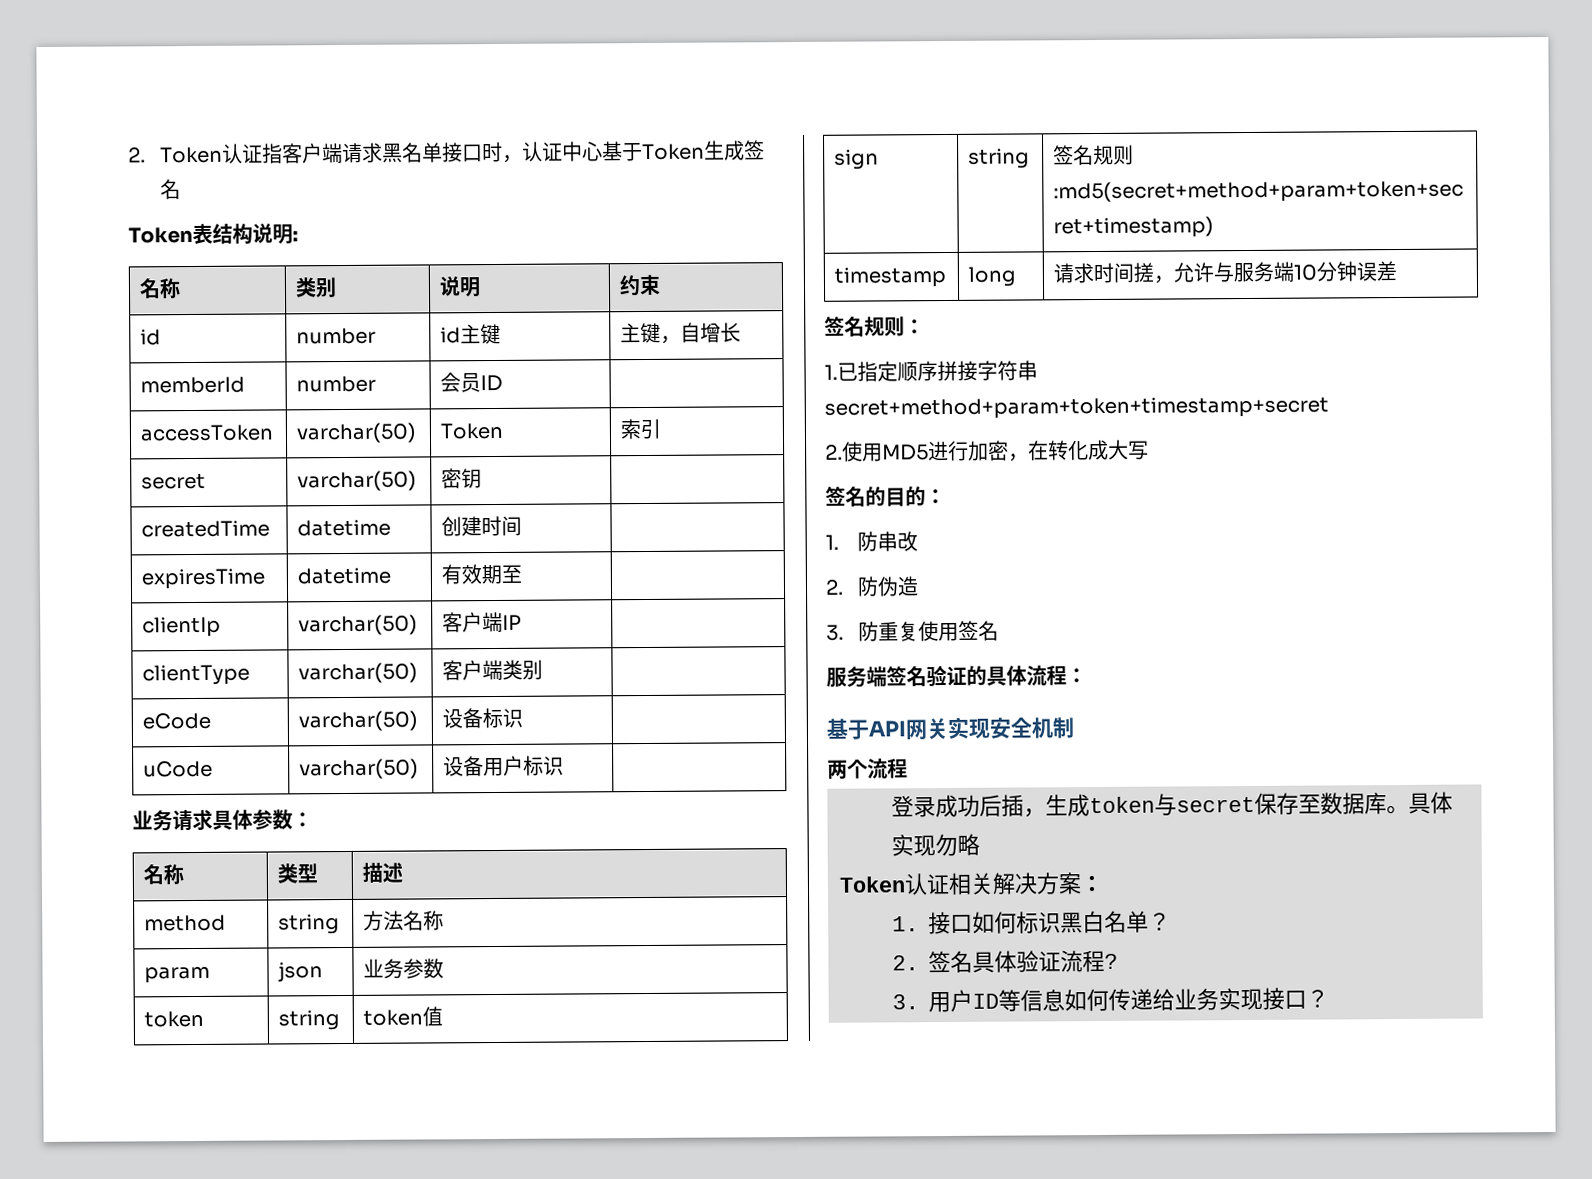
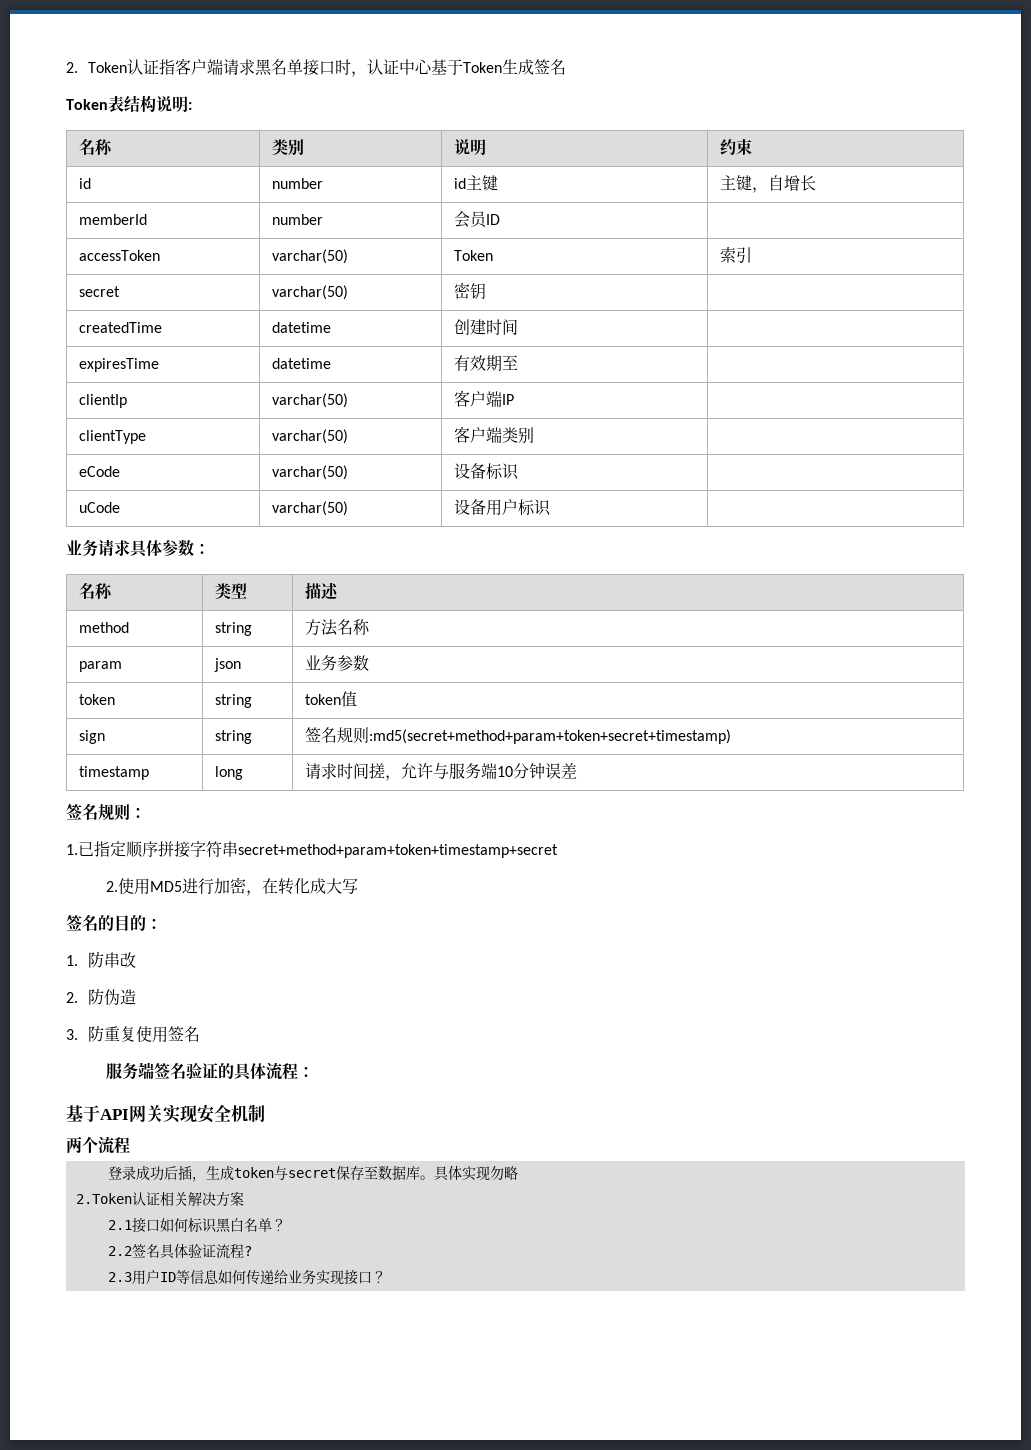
- Token认证相关解决方案：
- 1.接口如何标识黑白名单？
+ 2.Token认证相关解决方案
+ 2.1接口如何标识黑白名单？
- 2.签名具体验证流程?
+ 2.2签名具体验证流程?
- 3.用户ID等信息如何传递给业务实现接口？
+ 2.3用户ID等信息如何传递给业务实现接口？

